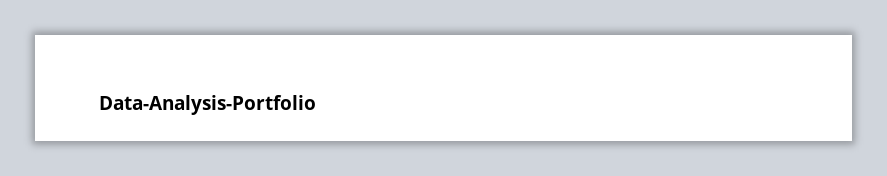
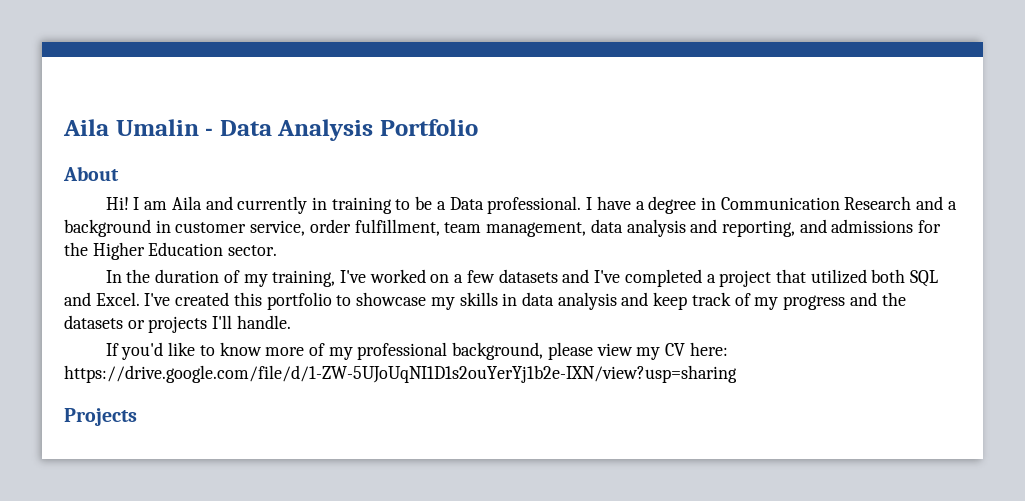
- Data-Analysis-Portfolio
+ Aila Umalin - Data Analysis Portfolio
+ About
+ Hi! I am Aila and currently in training to be a Data professional. I have a degree in Communication Research and a background in customer service, order fulfillment, team management, data analysis and reporting, and admissions for the Higher Education sector.
+ In the duration of my training, I've worked on a few datasets and I've completed a project that utilized both SQL and Excel. I've created this portfolio to showcase my skills in data analysis and keep track of my progress and the datasets or projects I'll handle.
+ If you'd like to know more of my professional background, please view my CV here: https://drive.google.com/file/d/1-ZW-5UJoUqNI1D1s2ouYerYj1b2e-IXN/view?usp=sharing
+ Projects

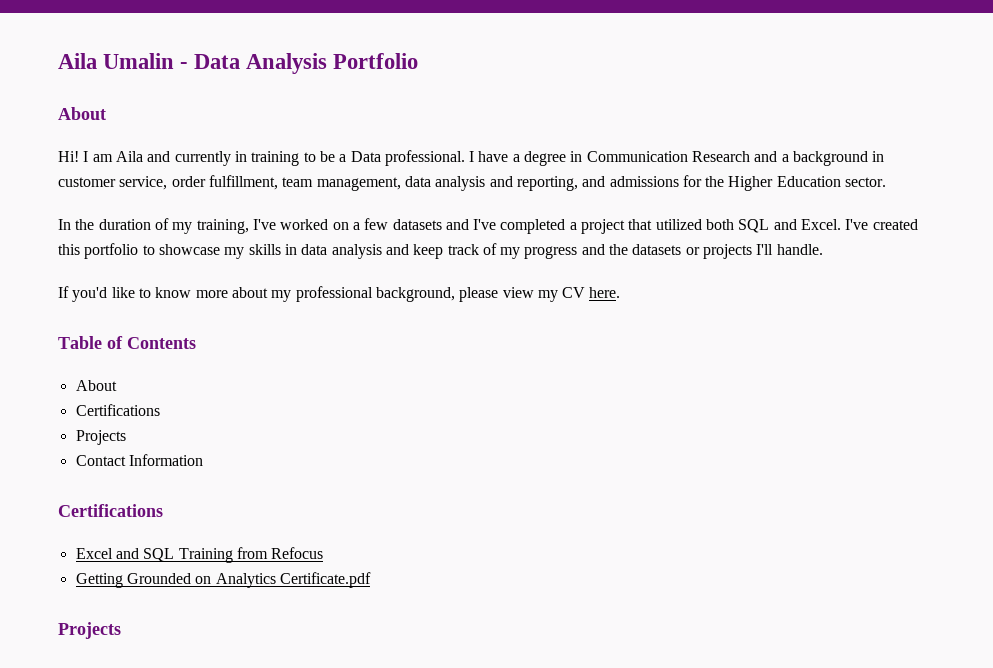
- If you'd like to know more of my professional background, please view my CV here: https://drive.google.com/file/d/1-ZW-5UJoUqNI1D1s2ouYerYj1b2e-IXN/view?usp=sharing
+ If you'd like to know more about my professional background, please view my CV here.
+ Table of Contents
+ About
+ Certifications
+ Projects
+ Contact Information
+ Certifications
+ Excel and SQL Training from Refocus
+ Getting Grounded on Analytics Certificate.pdf

